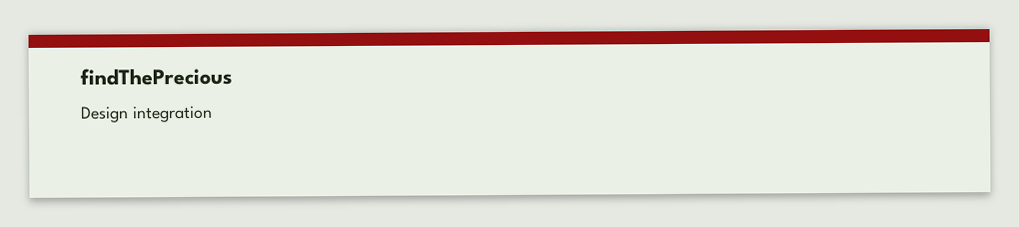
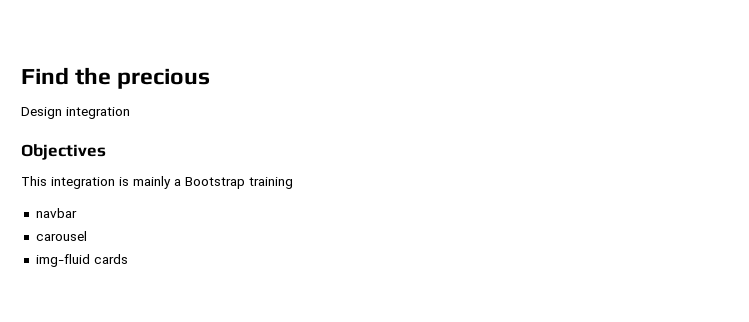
- findThePrecious
+ Find the precious
+ Objectives
+ This integration is mainly a Bootstrap training
+ navbar
+ carousel
+ img-fluid cards

